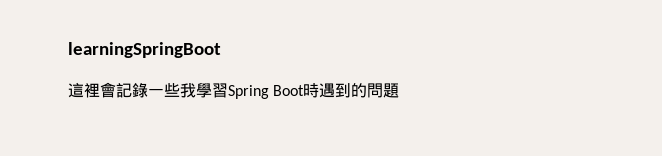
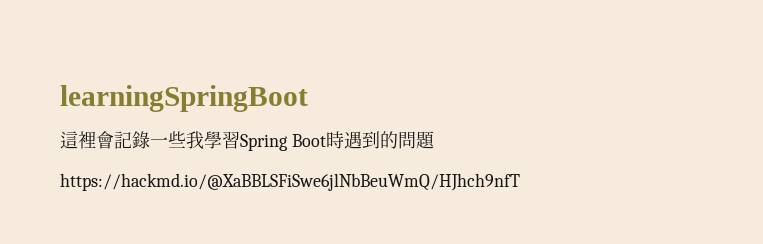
+ https://hackmd.io/@XaBBLSFiSwe6jlNbBeuWmQ/HJhch9nfT

